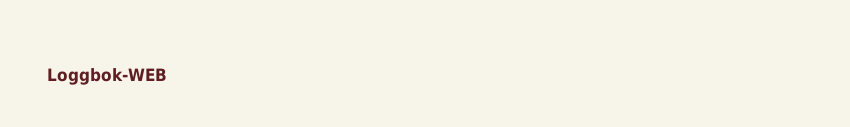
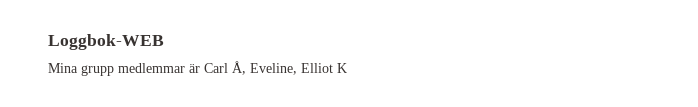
+ Mina grupp medlemmar är Carl Å, Eveline, Elliot K

